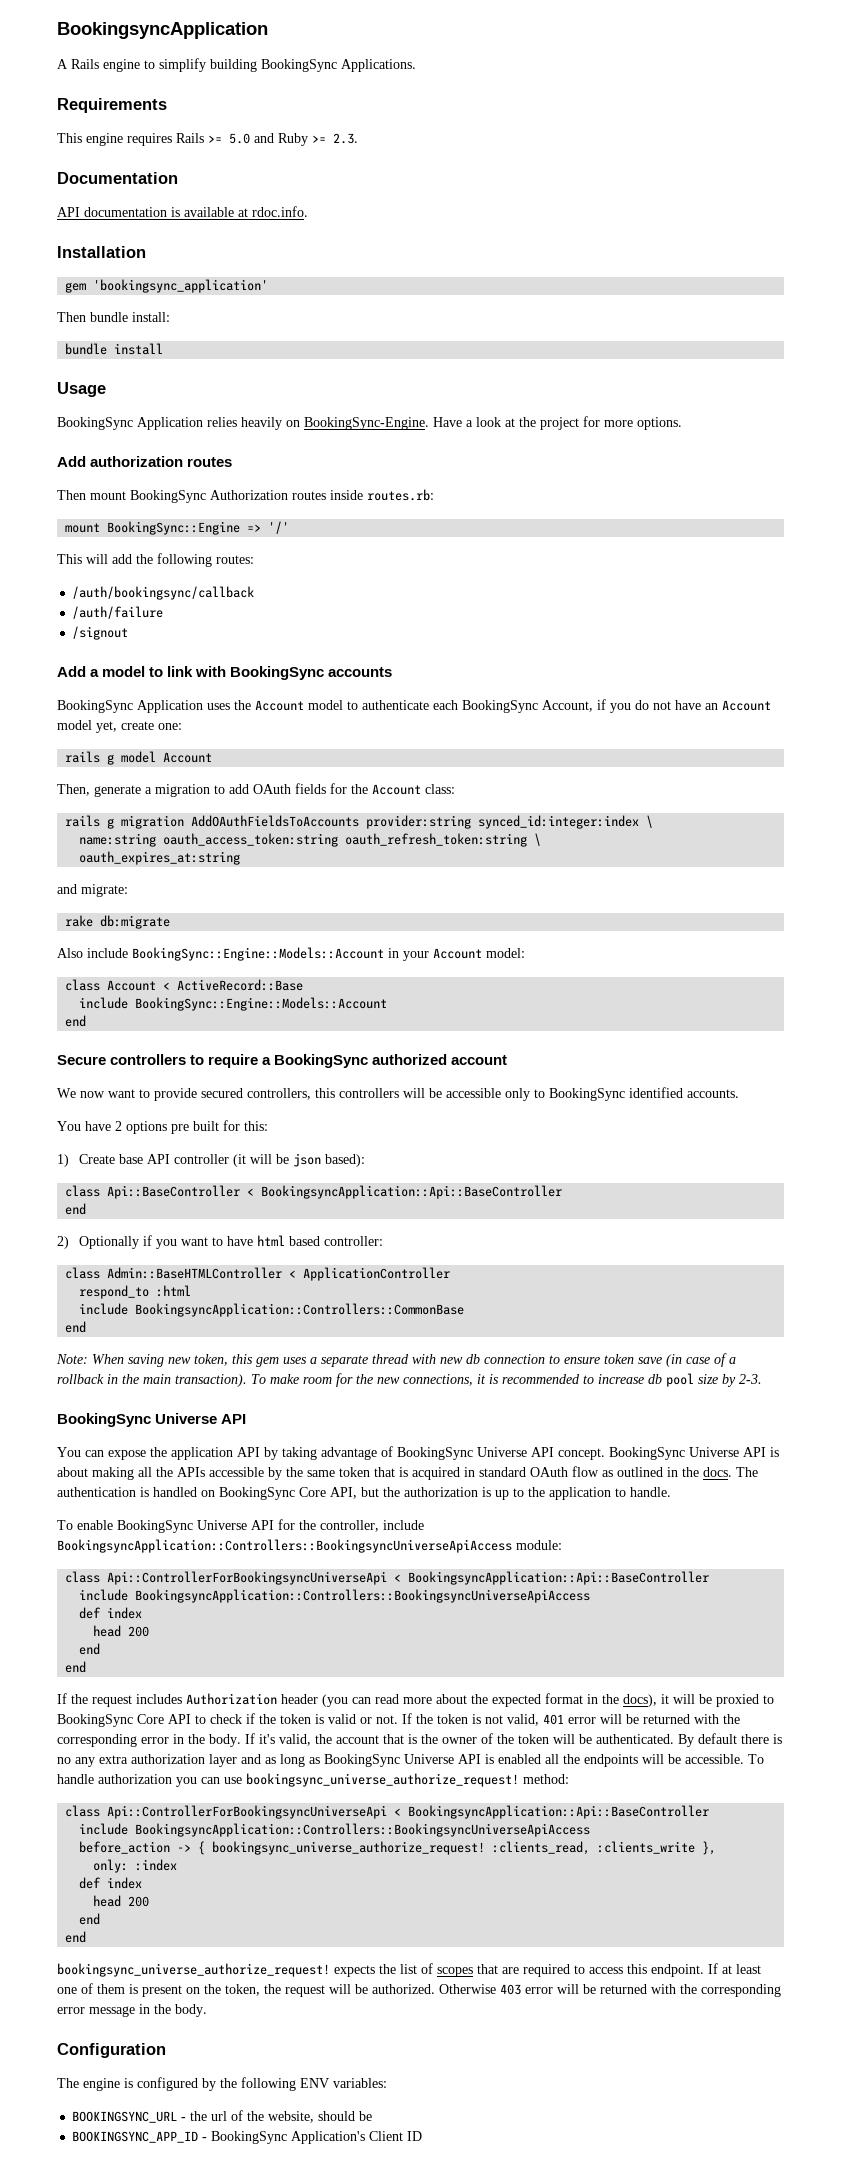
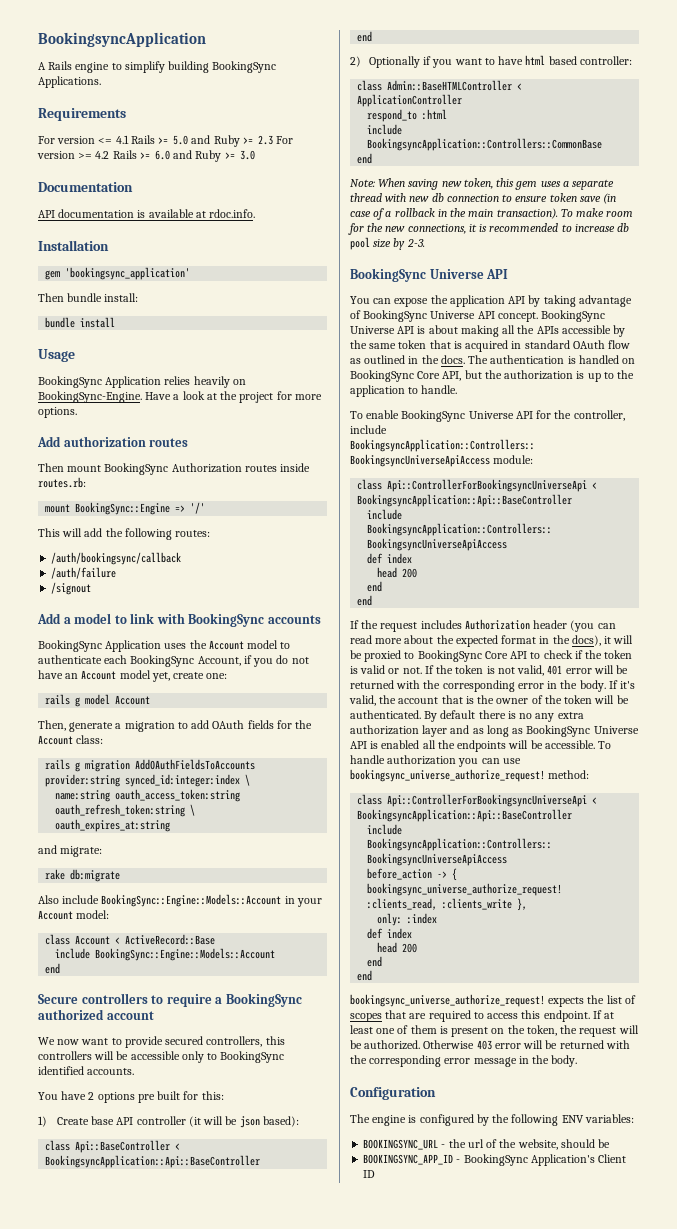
- This engine requires Rails >= 5.0 and Ruby >= 2.3.
+ For version <= 4.1 Rails >= 5.0 and Ruby >= 2.3 For version >= 4.2 Rails >= 6.0 and Ruby >= 3.0

